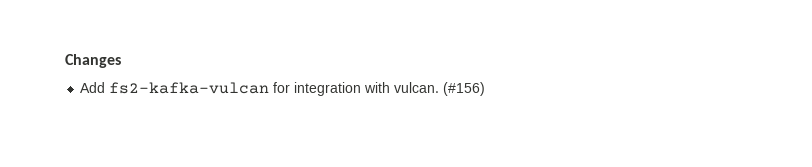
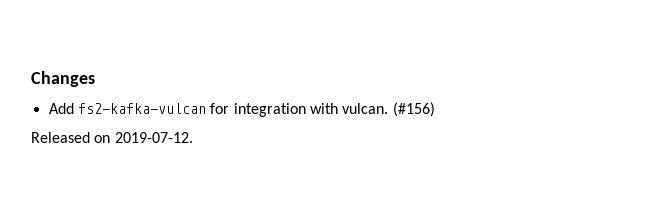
+ Released on 2019-07-12.

